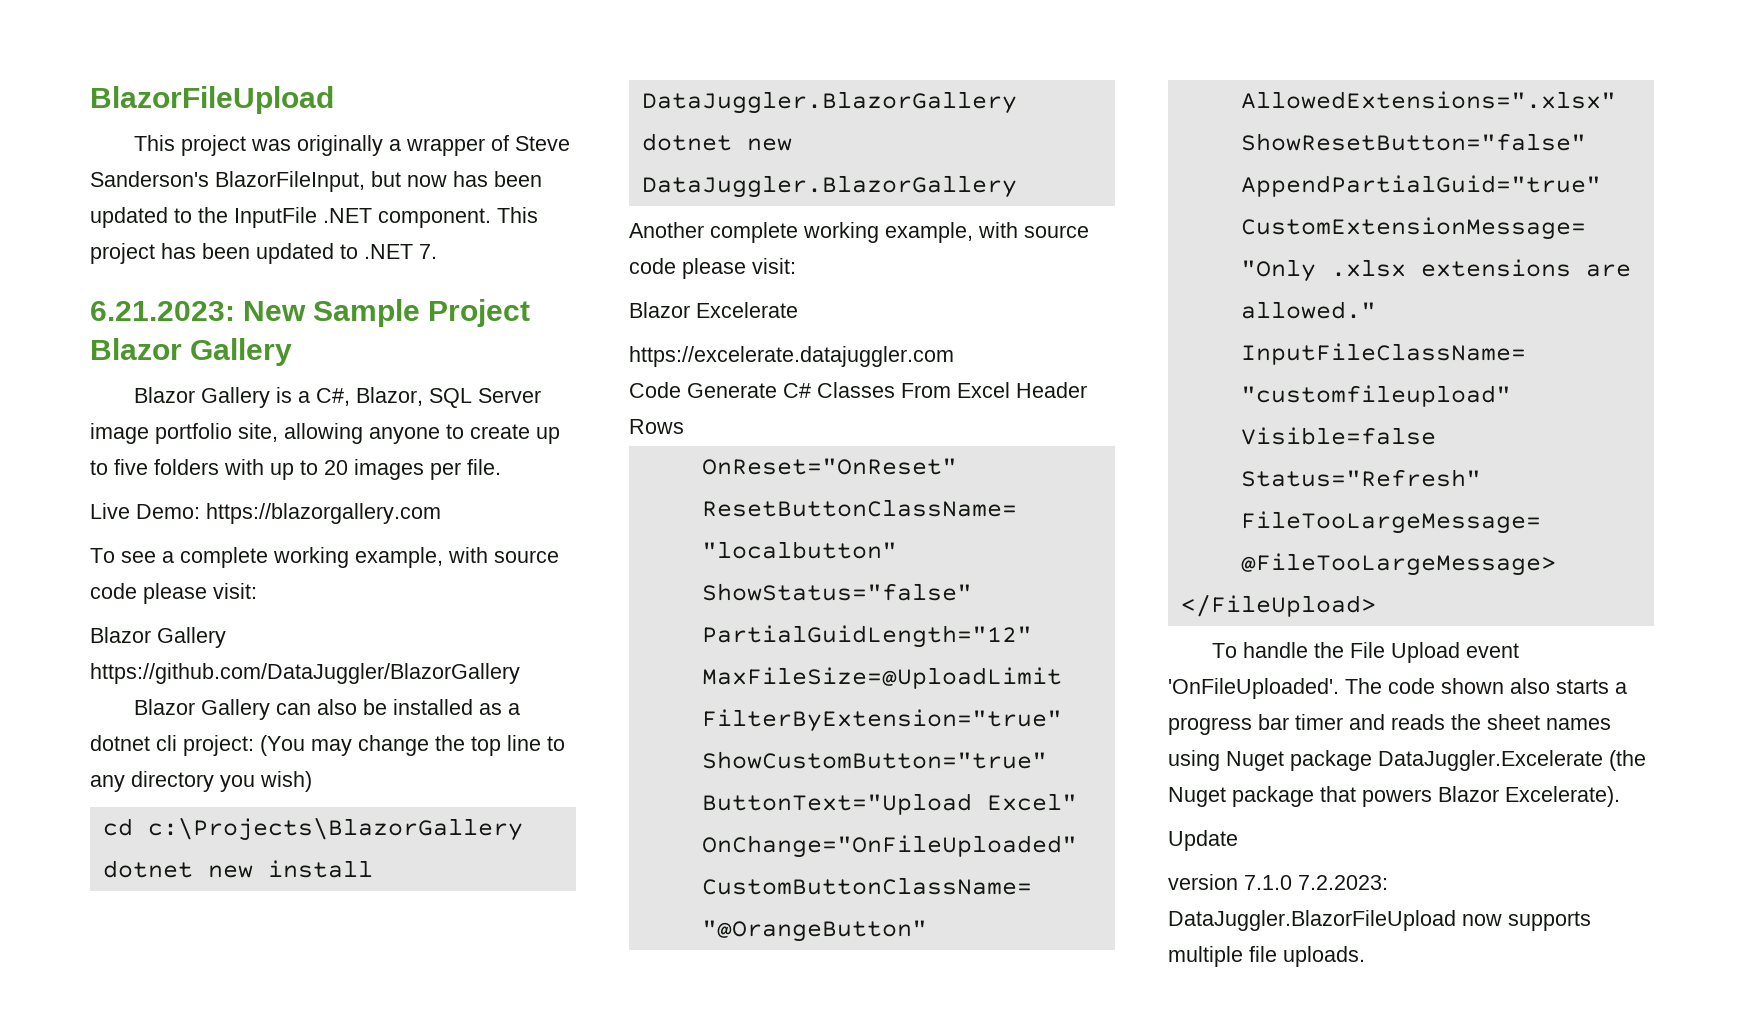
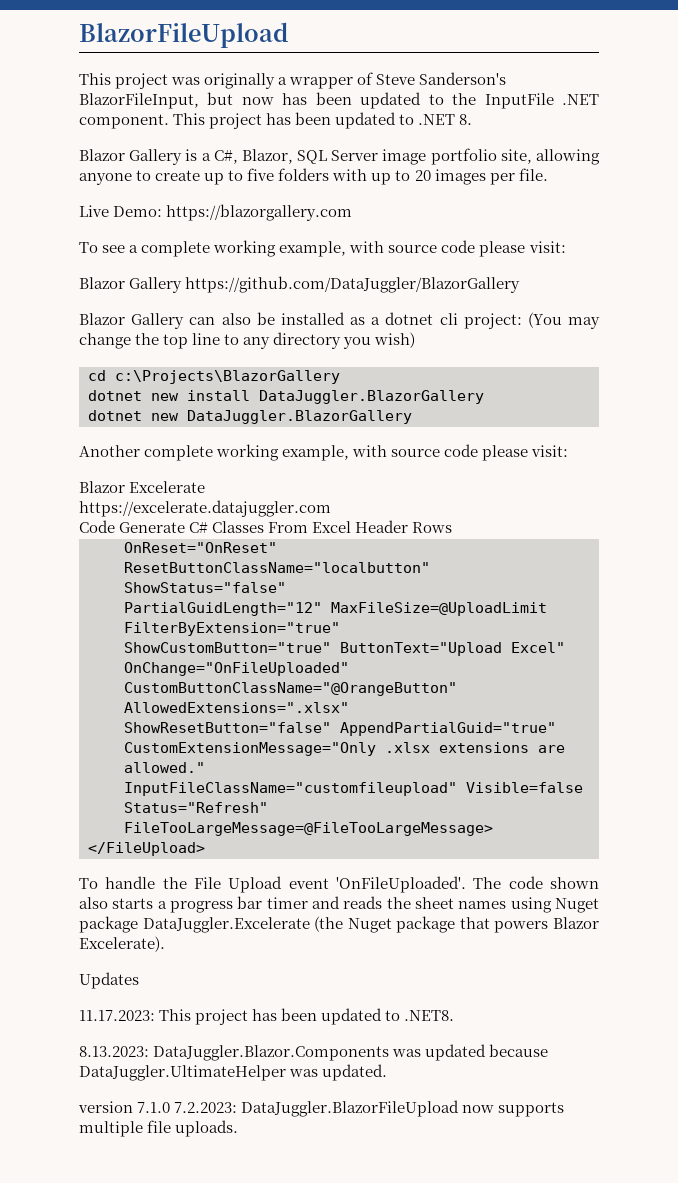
- This project has been updated to .NET 7.
- 6.21.2023: New Sample Project Blazor Gallery
+ This project has been updated to .NET 8.
- Update
+ Updates
+ 11.17.2023: This project has been updated to .NET8.
+ 8.13.2023: DataJuggler.Blazor.Components was updated because DataJuggler.UltimateHelper was updated.

